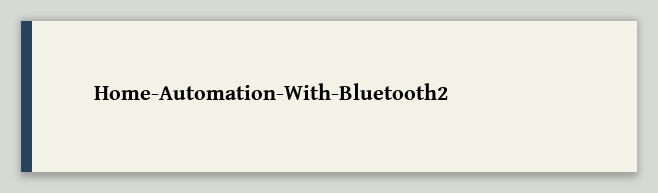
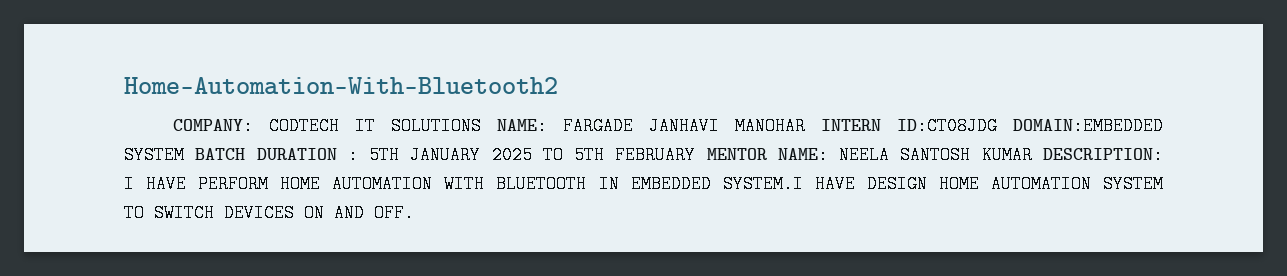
+ COMPANY: CODTECH IT SOLUTIONS NAME: FARGADE JANHAVI MANOHAR INTERN ID:CT08JDG DOMAIN:EMBEDDED SYSTEM BATCH DURATION : 5TH JANUARY 2025 TO 5TH FEBRUARY MENTOR NAME: NEELA SANTOSH KUMAR DESCRIPTION: I HAVE PERFORM HOME AUTOMATION WITH BLUETOOTH IN EMBEDDED SYSTEM.I HAVE DESIGN HOME AUTOMATION SYSTEM TO SWITCH DEVICES ON AND OFF.

